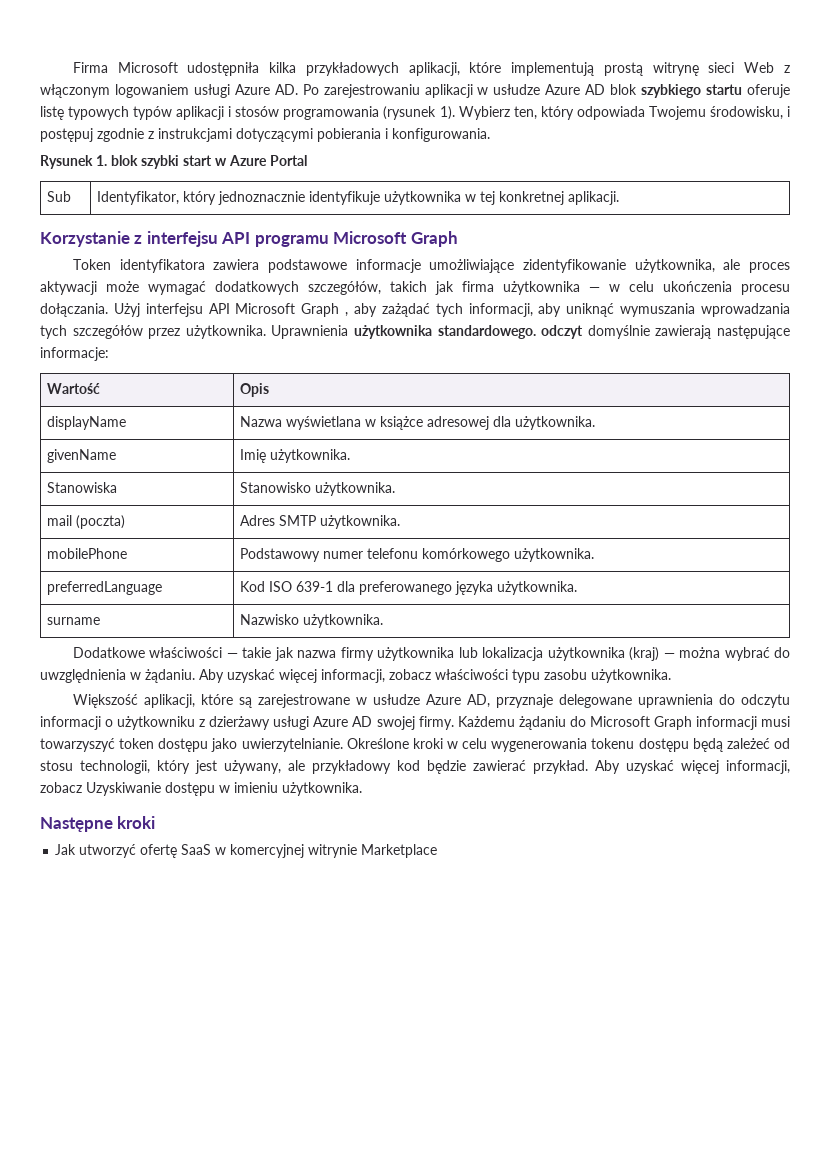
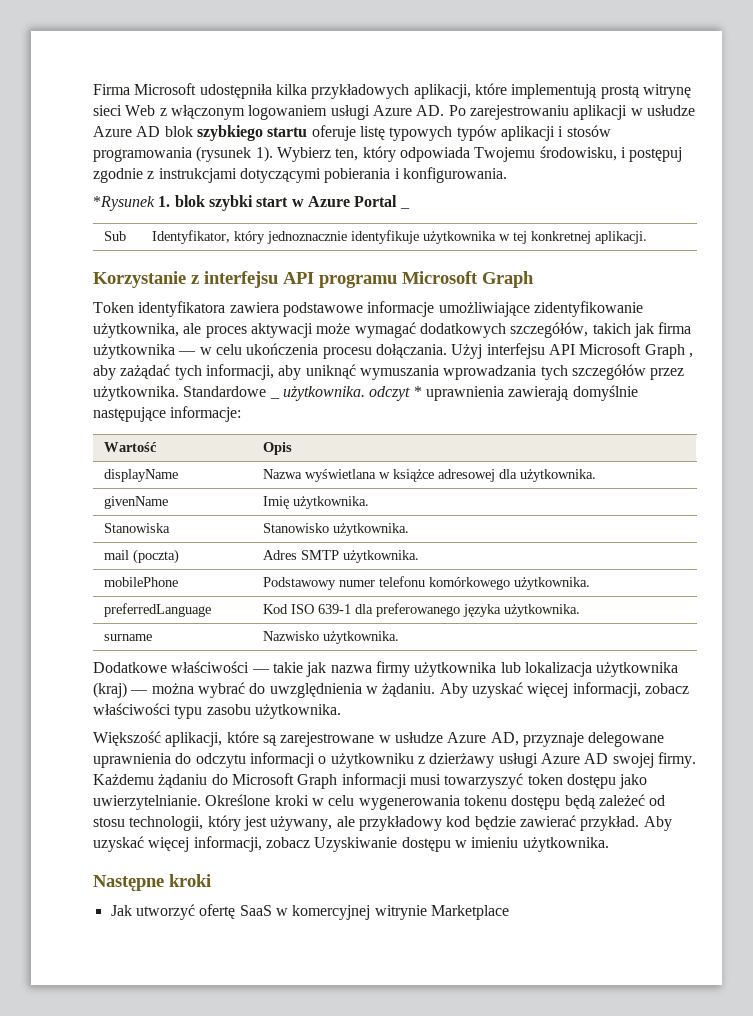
- Rysunek 1. blok szybki start w Azure Portal
+ *Rysunek 1. blok szybki start w Azure Portal _
- Uprawnienia użytkownika standardowego. odczyt domyślnie zawierają następujące informacje:
+ Standardowe _ użytkownika. odczyt * uprawnienia zawierają domyślnie następujące informacje:

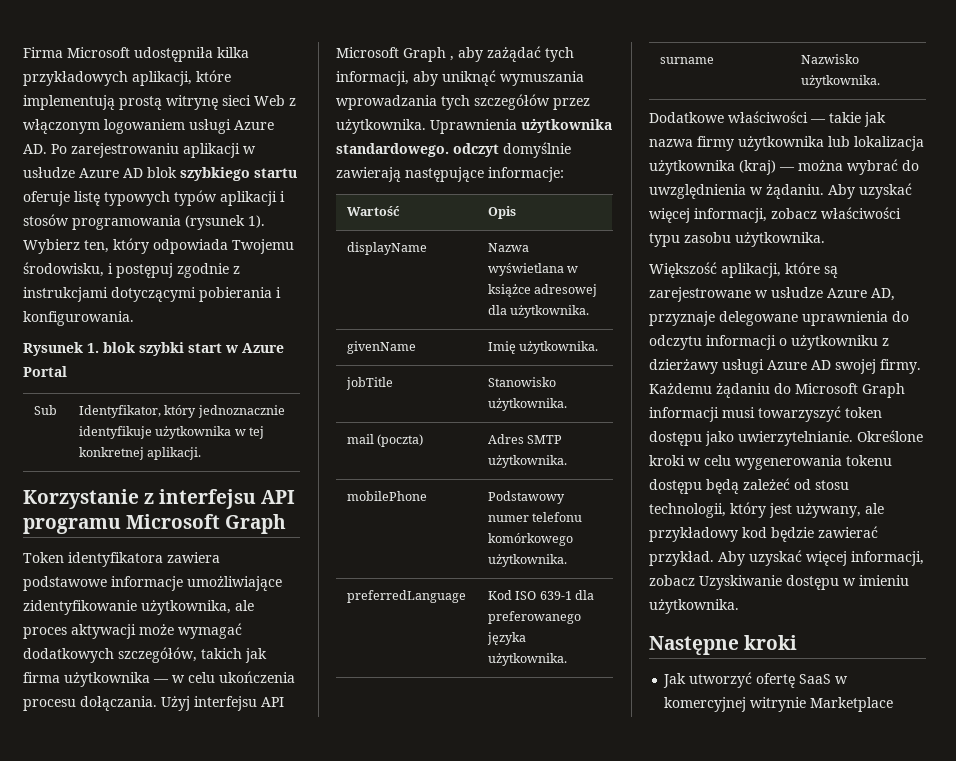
- *Rysunek 1. blok szybki start w Azure Portal _
+ Rysunek 1. blok szybki start w Azure Portal
- Standardowe _ użytkownika. odczyt * uprawnienia zawierają domyślnie następujące informacje:
+ Uprawnienia użytkownika standardowego. odczyt domyślnie zawierają następujące informacje:
- Stanowiska | Stanowisko użytkownika.
+ jobTitle | Stanowisko użytkownika.

